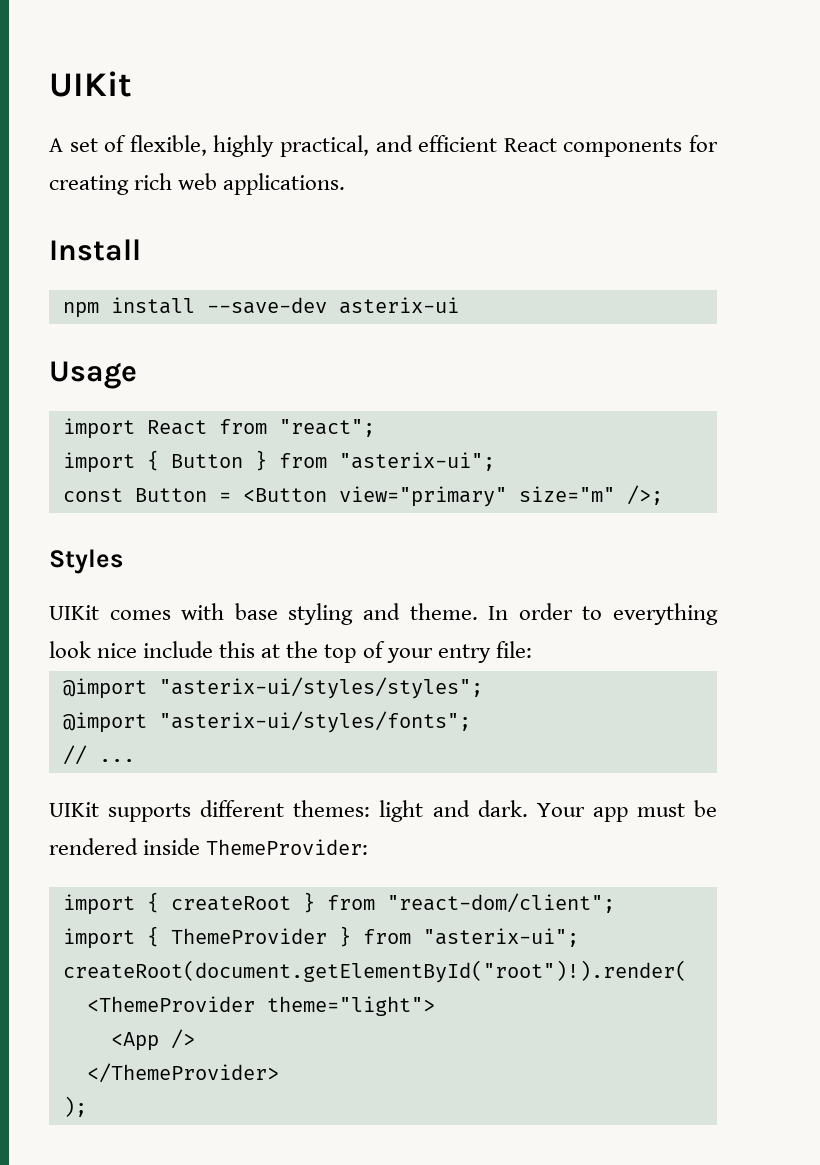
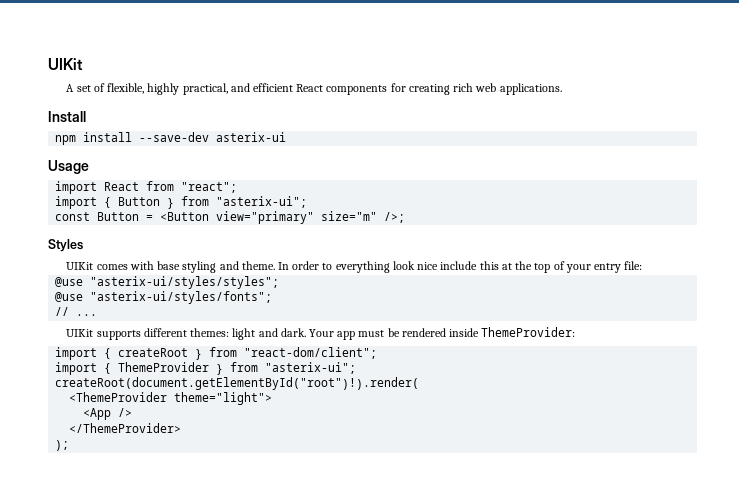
- @import "asterix-ui/styles/styles";
+ @use "asterix-ui/styles/styles";
- @import "asterix-ui/styles/fonts";
+ @use "asterix-ui/styles/fonts";

